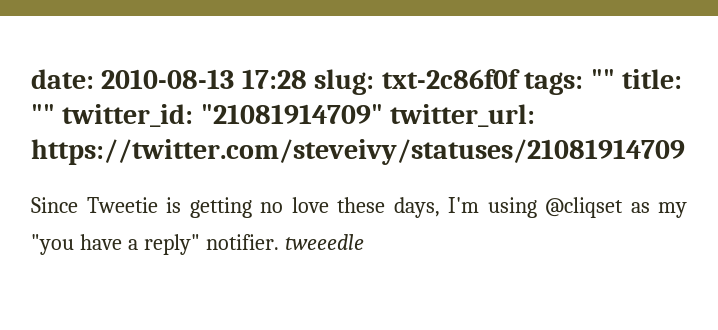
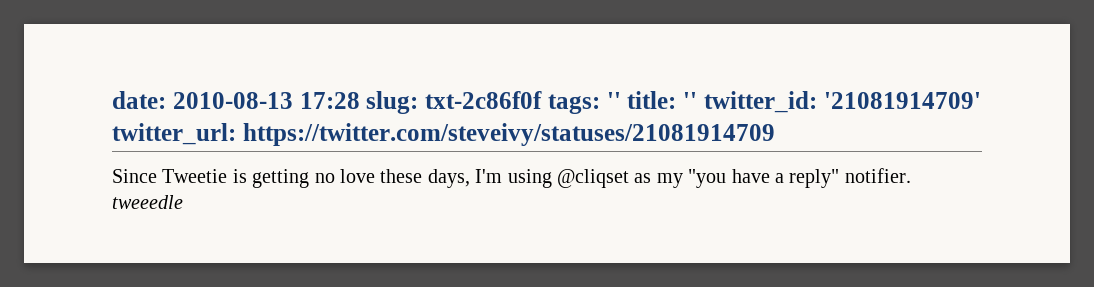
- date: 2010-08-13 17:28 slug: txt-2c86f0f tags: "" title: "" twitter_id: "21081914709" twitter_url: https://twitter.com/steveivy/statuses/21081914709
+ date: 2010-08-13 17:28 slug: txt-2c86f0f tags: '' title: '' twitter_id: '21081914709' twitter_url: https://twitter.com/steveivy/statuses/21081914709

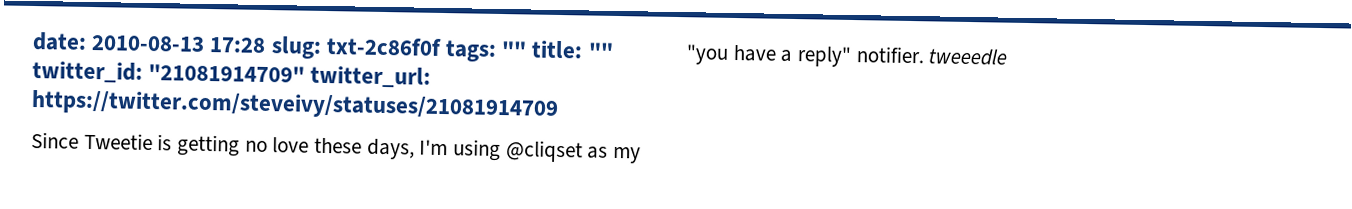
- date: 2010-08-13 17:28 slug: txt-2c86f0f tags: '' title: '' twitter_id: '21081914709' twitter_url: https://twitter.com/steveivy/statuses/21081914709
+ date: 2010-08-13 17:28 slug: txt-2c86f0f tags: "" title: "" twitter_id: "21081914709" twitter_url: https://twitter.com/steveivy/statuses/21081914709

